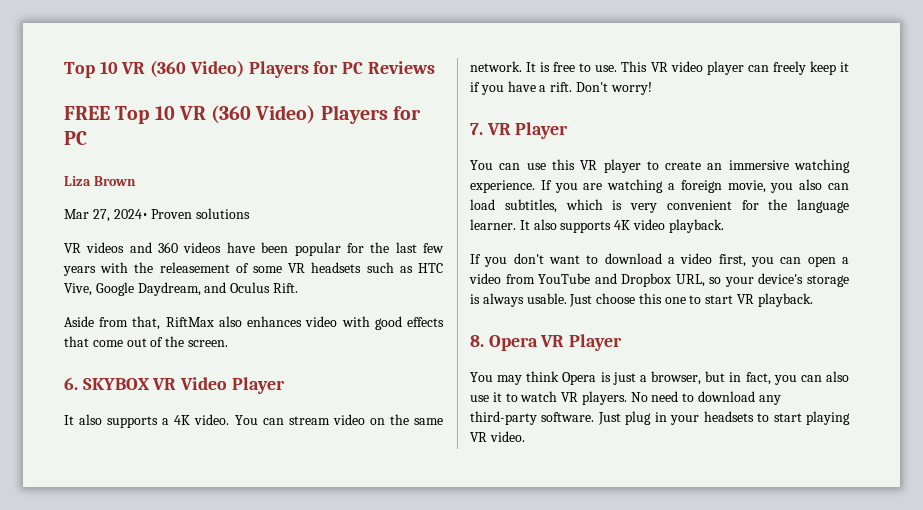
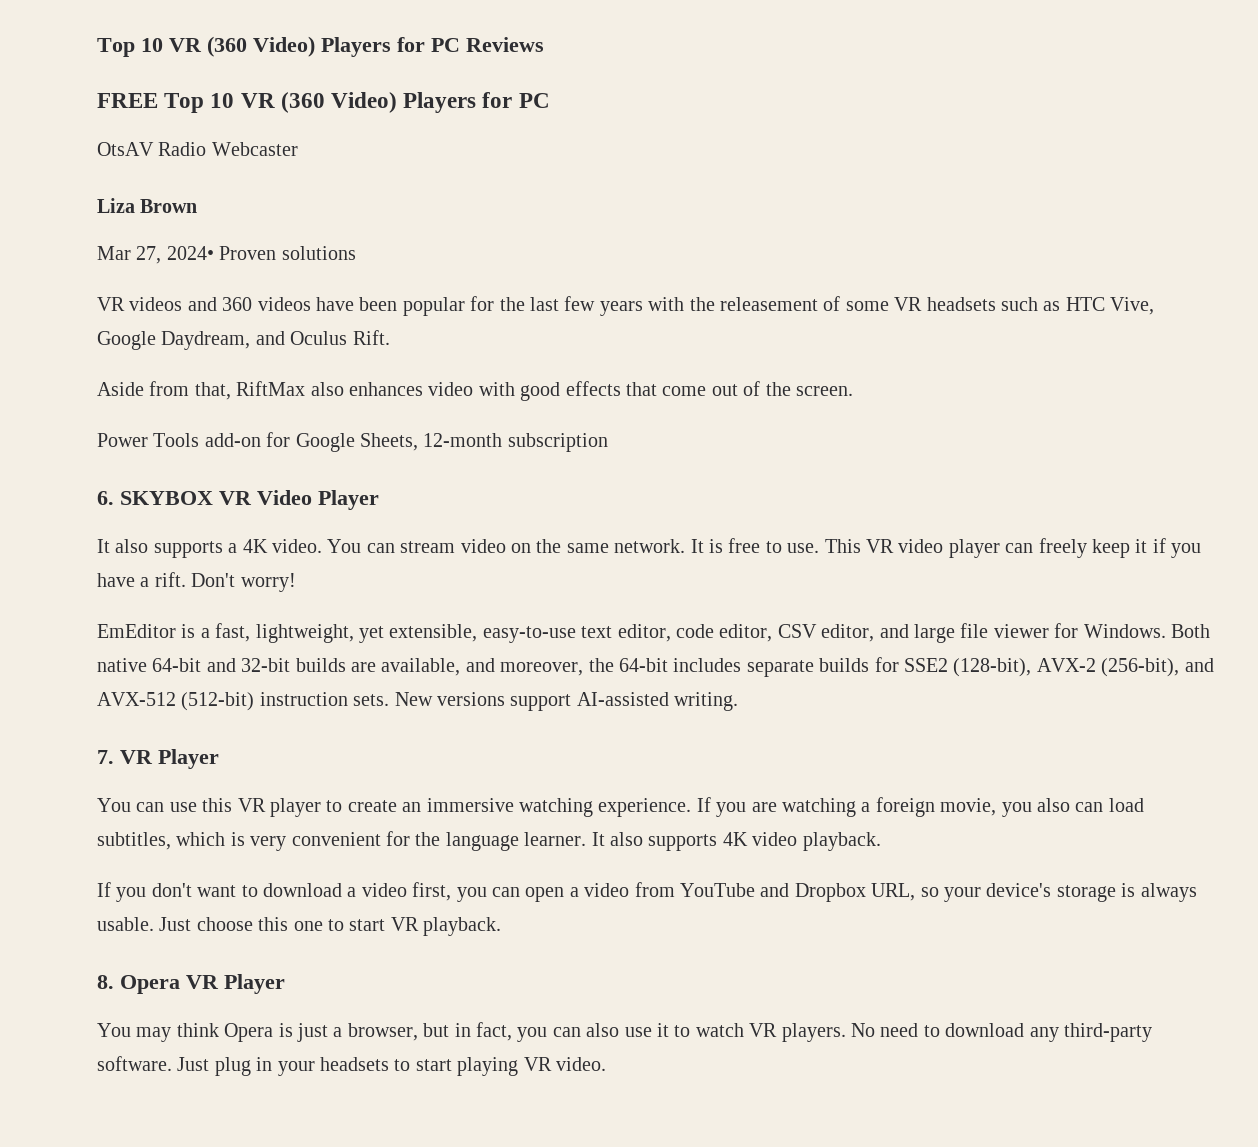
+ OtsAV Radio Webcaster
+ Power Tools add-on for Google Sheets, 12-month subscription
+ EmEditor is a fast, lightweight, yet extensible, easy-to-use text editor, code editor, CSV editor, and large file viewer for Windows. Both native 64-bit and 32-bit builds are available, and moreover, the 64-bit includes separate builds for SSE2 (128-bit), AVX-2 (256-bit), and AVX-512 (512-bit) instruction sets. New versions support AI-assisted writing.

